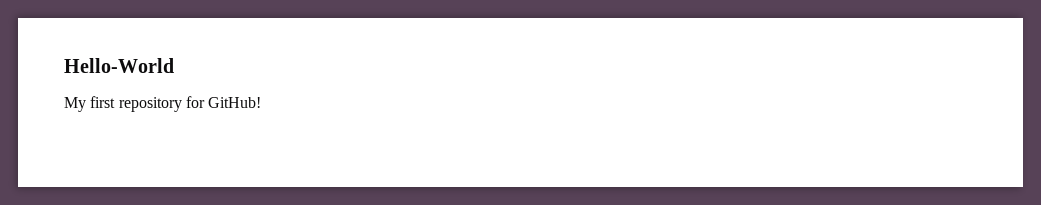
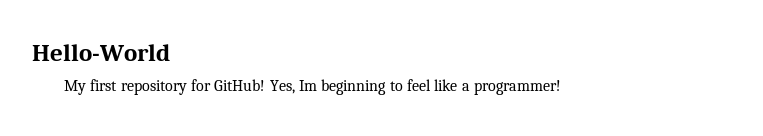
+ Yes, Im beginning to feel like a programmer!

